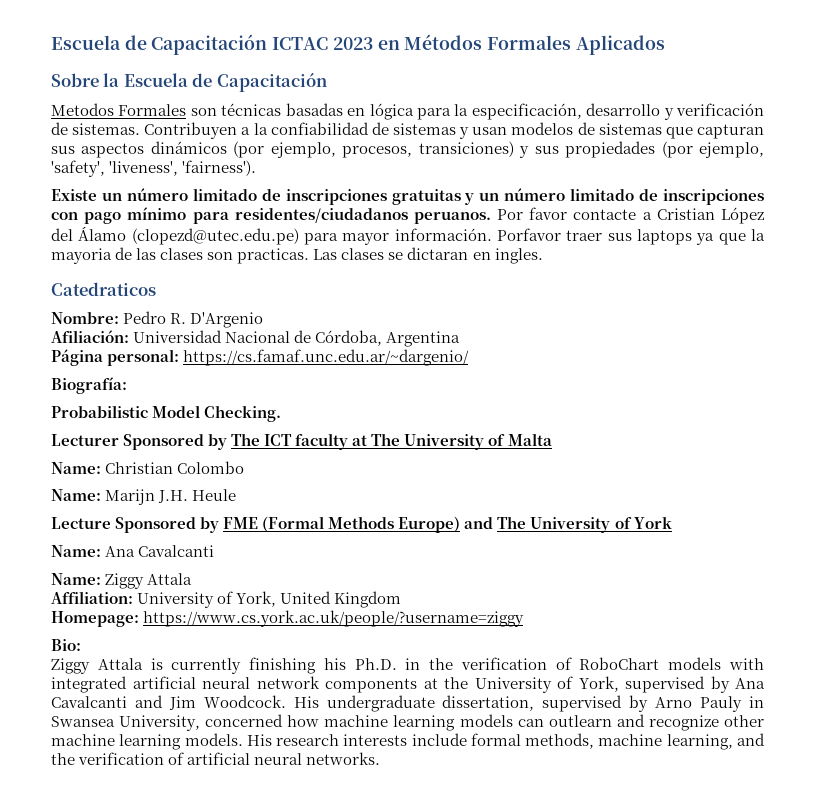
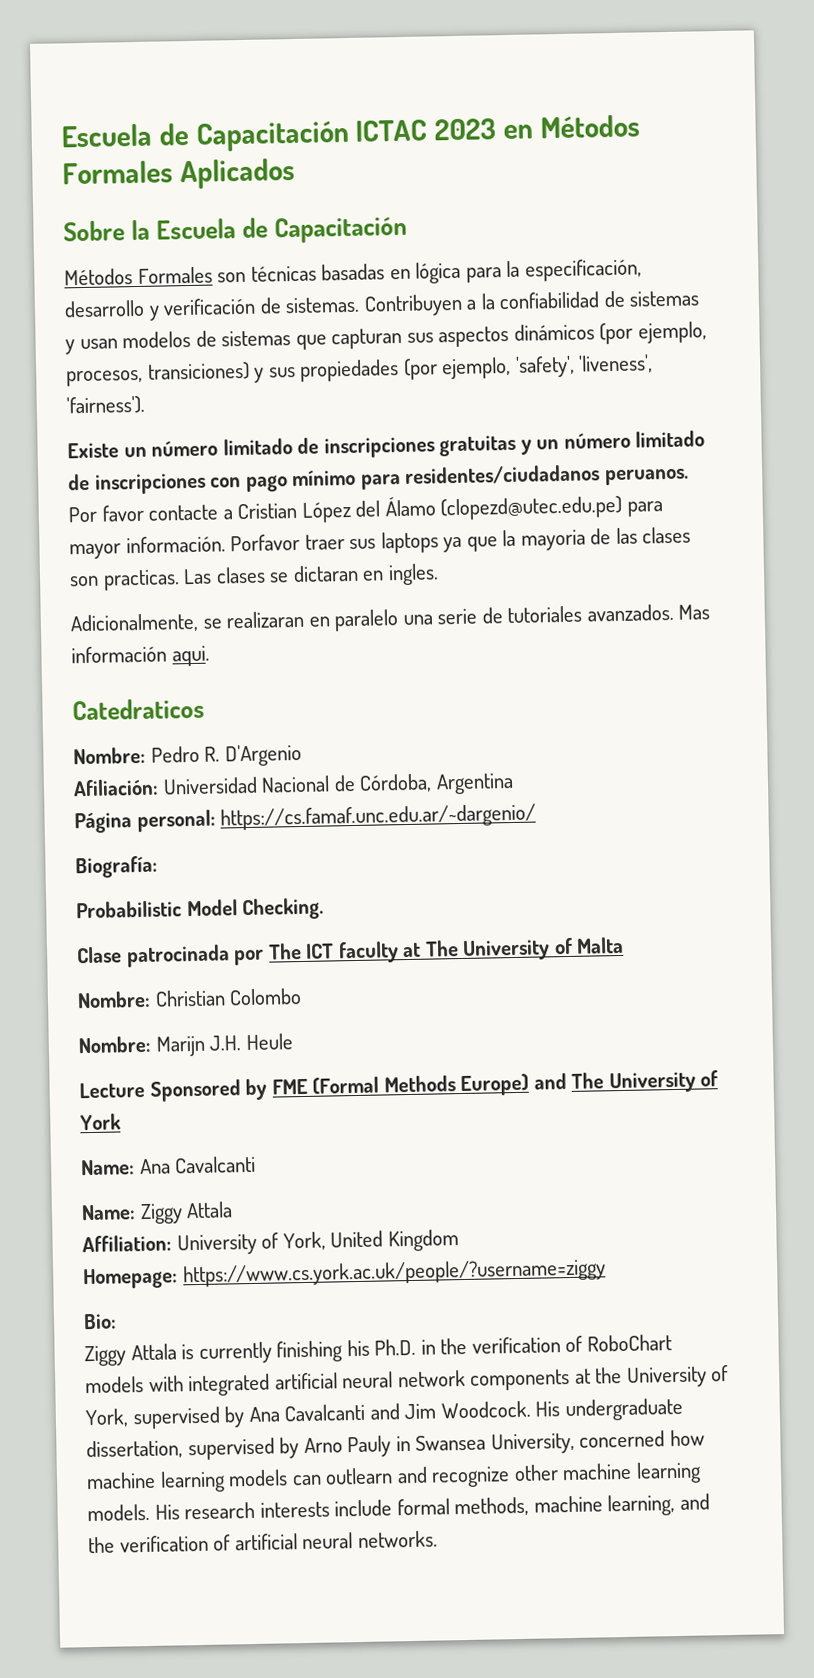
- Metodos Formales son técnicas basadas en lógica para la especificación, desarrollo y verificación de sistemas.
+ Métodos Formales son técnicas basadas en lógica para la especificación, desarrollo y verificación de sistemas.
+ Adicionalmente, se realizaran en paralelo una serie de tutoriales avanzados. Mas información aqui.
- Lecturer Sponsored by The ICT faculty at The University of Malta
+ Clase patrocinada por The ICT faculty at The University of Malta
- Name: Christian Colombo
+ Nombre: Christian Colombo
- Name: Marijn J.H. Heule
+ Nombre: Marijn J.H. Heule

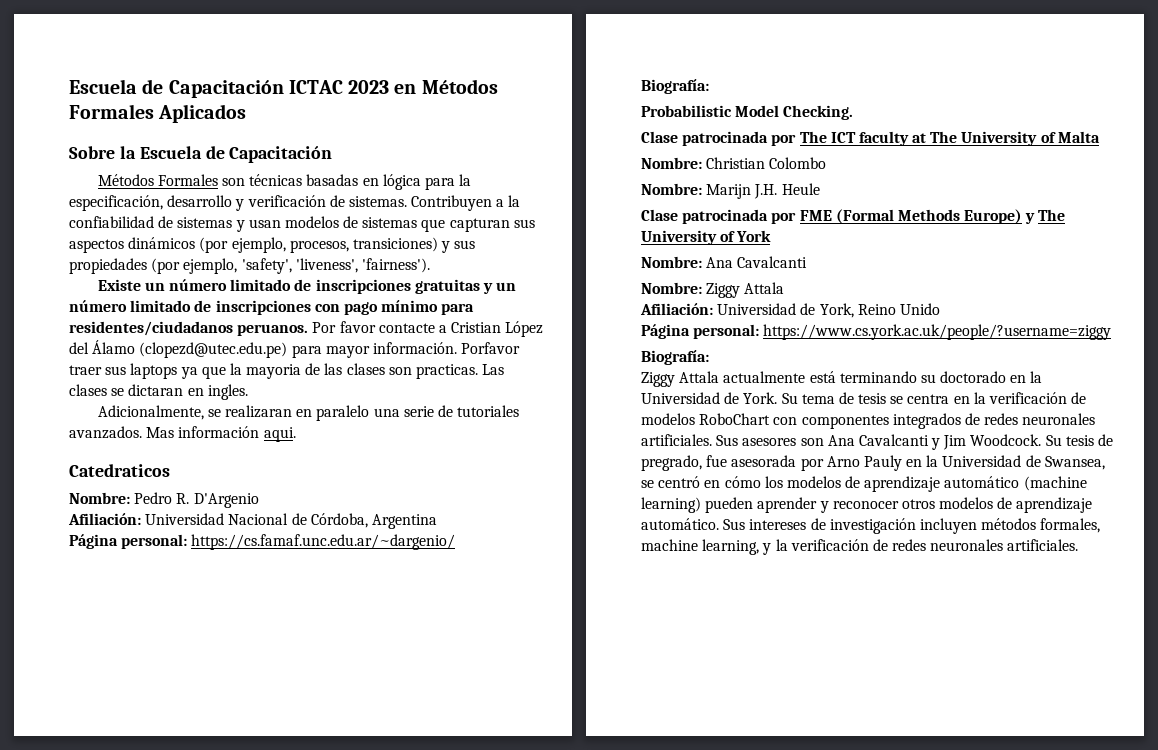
- Lecture Sponsored by FME (Formal Methods Europe) and The University of York
+ Clase patrocinada por FME (Formal Methods Europe) y The University of York
- Name: Ana Cavalcanti
+ Nombre: Ana Cavalcanti
- Name: Ziggy Attala
+ Nombre: Ziggy Attala
- Affiliation: University of York, United Kingdom
- Homepage: https://www.cs.york.ac.uk/people/?username=ziggy
- Bio:
- Ziggy Attala is currently finishing his Ph.D. in the verification of RoboChart models with integrated artificial neural network components at the University of York, supervised by Ana Cavalcanti and Jim Woodcock.
+ Afiliación: Universidad de York, Reino Unido
+ Página personal: https://www.cs.york.ac.uk/people/?username=ziggy
+ Biografía:
+ Ziggy Attala actualmente está terminando su doctorado en la Universidad de York. Su tema de tesis se centra en la verificación de modelos RoboChart con componentes integrados de redes neuronales artificiales. Sus asesores son Ana Cavalcanti y Jim Woodcock.
- His undergraduate dissertation, supervised by Arno Pauly in Swansea University, concerned how machine learning models can outlearn and recognize other machine learning models. His research interests include formal methods, machine learning, and the verification of artificial neural networks.
+ Su tesis de pregrado, fue asesorada por Arno Pauly en la Universidad de Swansea, se centró en cómo los modelos de aprendizaje automático (machine learning) pueden aprender y reconocer otros modelos de aprendizaje automático. Sus intereses de investigación incluyen métodos formales, machine learning, y la verificación de redes neuronales artificiales.

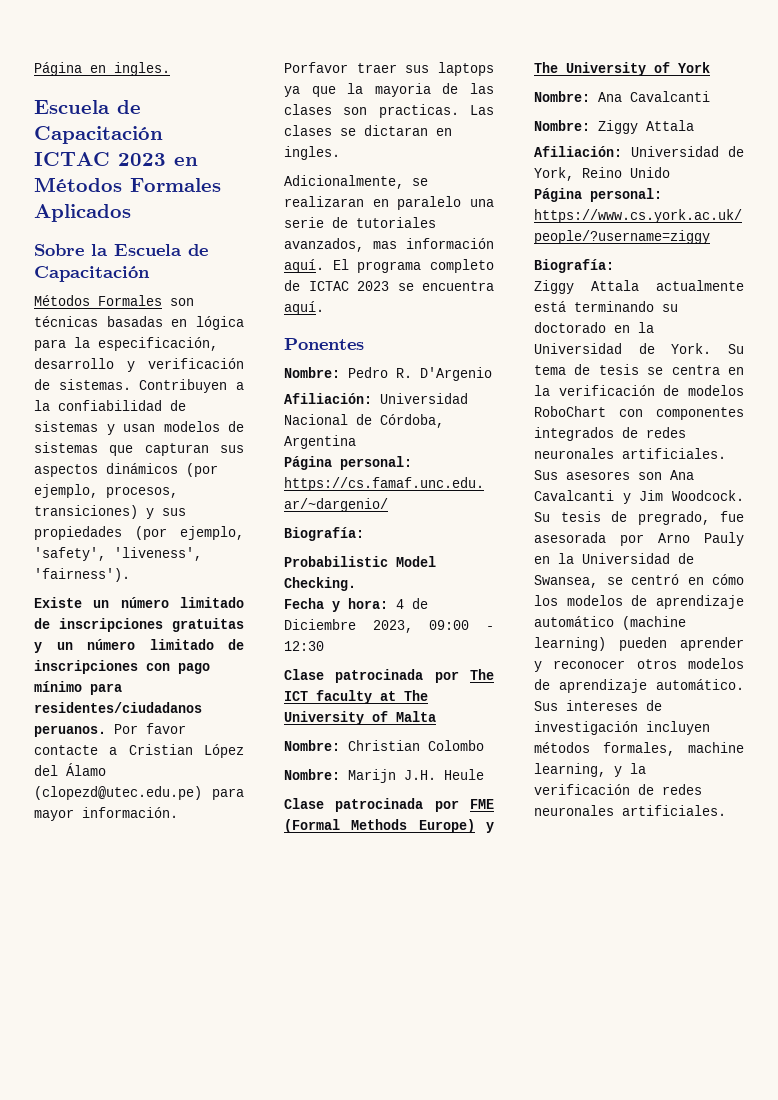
+ Página en ingles.
- Adicionalmente, se realizaran en paralelo una serie de tutoriales avanzados. Mas información aqui.
- Catedraticos
+ Adicionalmente, se realizaran en paralelo una serie de tutoriales avanzados, mas información aquí. El programa completo de ICTAC 2023 se encuentra aquí.
+ Ponentes
+ Fecha y hora: 4 de Diciembre 2023, 09:00 - 12:30

